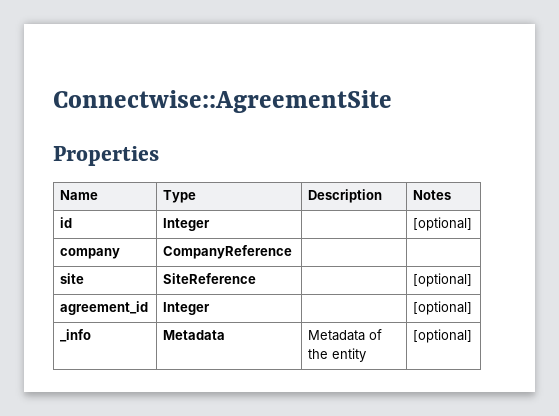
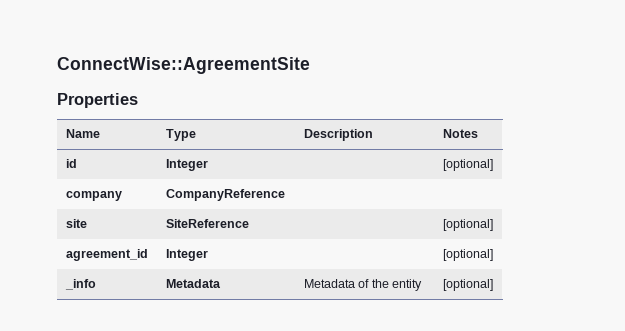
- Connectwise::AgreementSite
+ ConnectWise::AgreementSite

